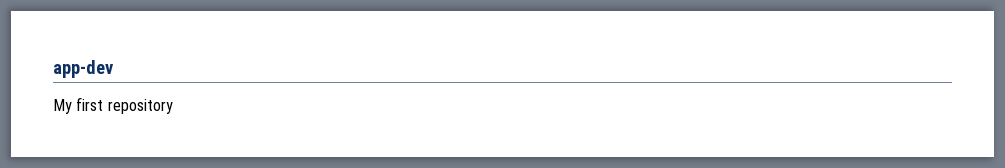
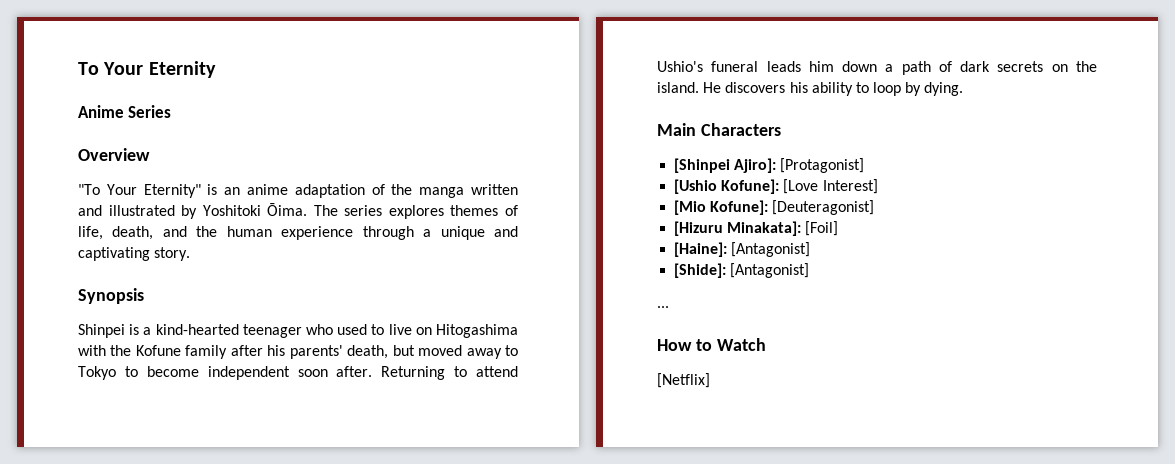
- app-dev
- My first repository
+ To Your Eternity
+ Anime Series
+ Overview
+ "To Your Eternity" is an anime adaptation of the manga written and illustrated by Yoshitoki Ōima. The series explores themes of life, death, and the human experience through a unique and captivating story.
+ Synopsis
+ Shinpei is a kind-hearted teenager who used to live on Hitogashima with the Kofune family after his parents' death, but moved away to Tokyo to become independent soon after. Returning to attend Ushio's funeral leads him down a path of dark secrets on the island. He discovers his ability to loop by dying.
+ Main Characters
+ [Shinpei Ajiro]: [Protagonist]
+ [Ushio Kofune]: [Love Interest]
+ [Mio Kofune]: [Deuteragonist]
+ [Hizuru Minakata]: [Foil]
+ [Haine]: [Antagonist]
+ [Shide]: [Antagonist]
+ ...
+ How to Watch
+ [Netflix]

